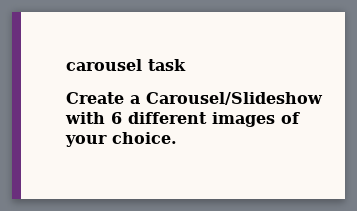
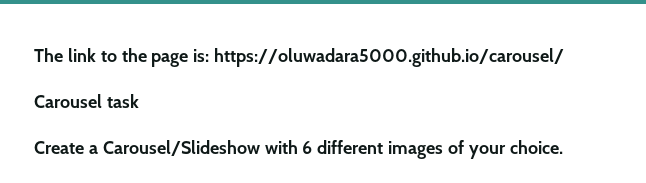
- carousel task
+ The link to the page is: https://oluwadara5000.github.io/carousel/
+ Carousel task

